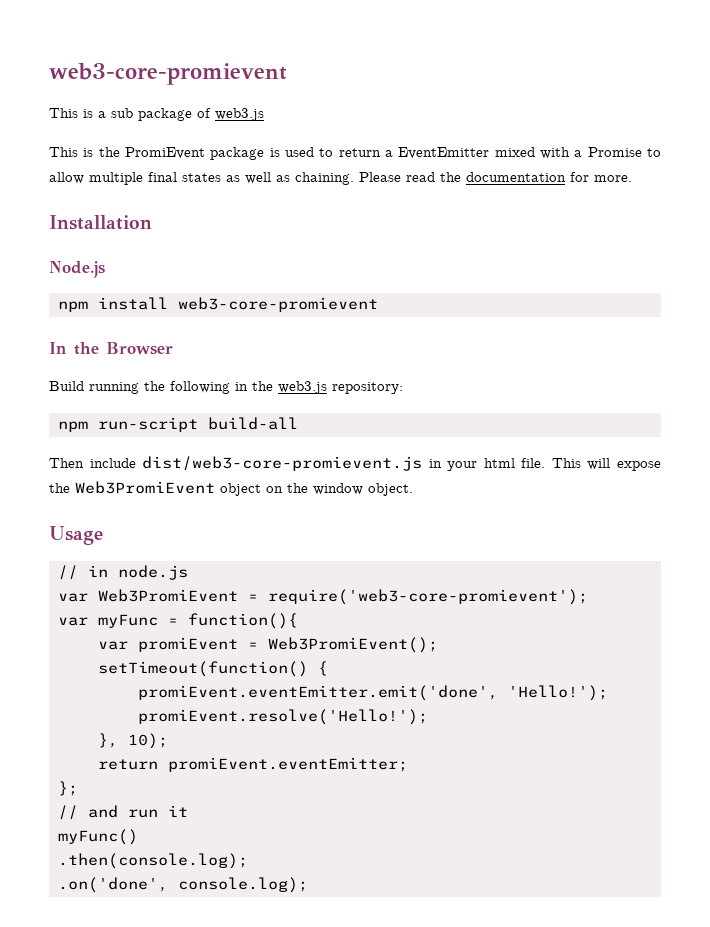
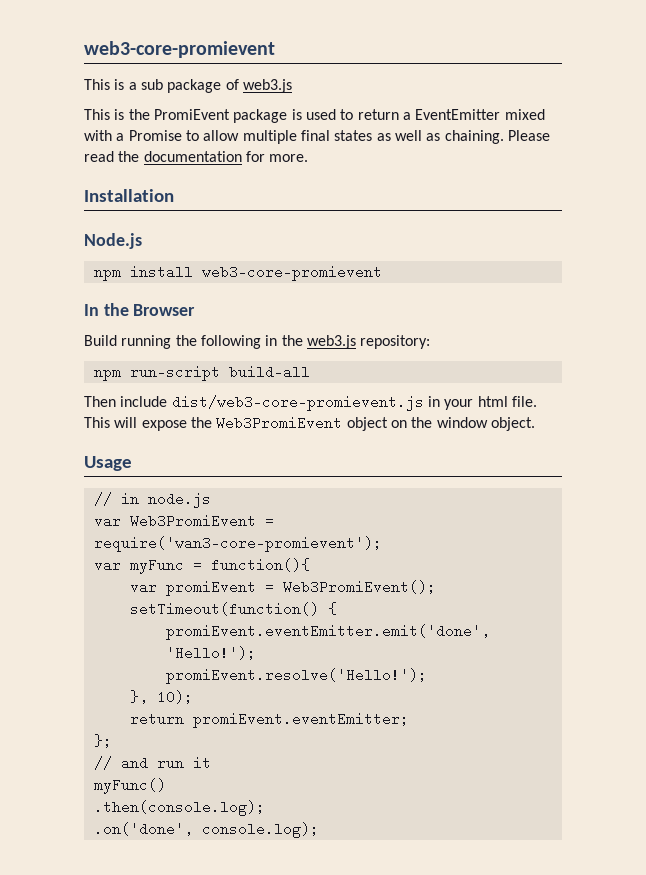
- var Web3PromiEvent = require('web3-core-promievent');
+ var Web3PromiEvent = require('wan3-core-promievent');

